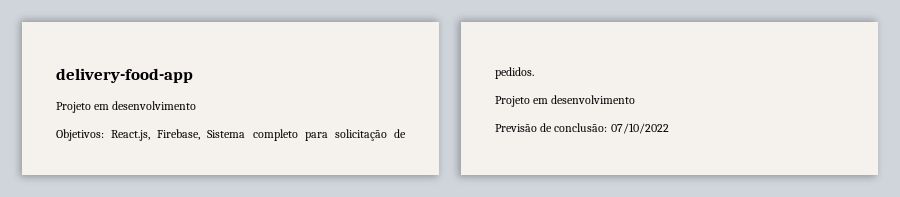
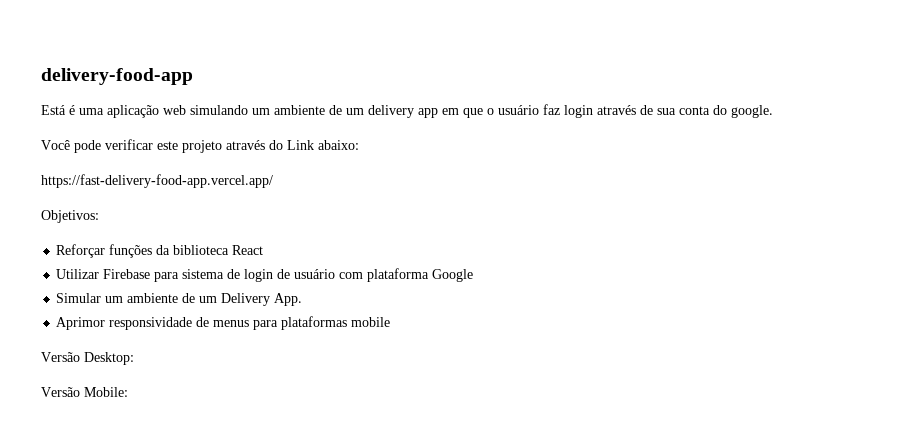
  delivery-food-app
- Projeto em desenvolvimento
- Objetivos: React.js, Firebase, Sistema completo para solicitação de pedidos.
- Projeto em desenvolvimento
- Previsão de conclusão: 07/10/2022
+ Está é uma aplicação web simulando um ambiente de um delivery app em que o usuário faz login através de sua conta do google.
+ Você pode verificar este projeto através do Link abaixo:
+ https://fast-delivery-food-app.vercel.app/
+ Objetivos:
+ Reforçar funções da biblioteca React
+ Utilizar Firebase para sistema de login de usuário com plataforma Google
+ Simular um ambiente de um Delivery App.
+ Aprimor responsividade de menus para plataformas mobile
+ Versão Desktop:
+ Versão Mobile:

